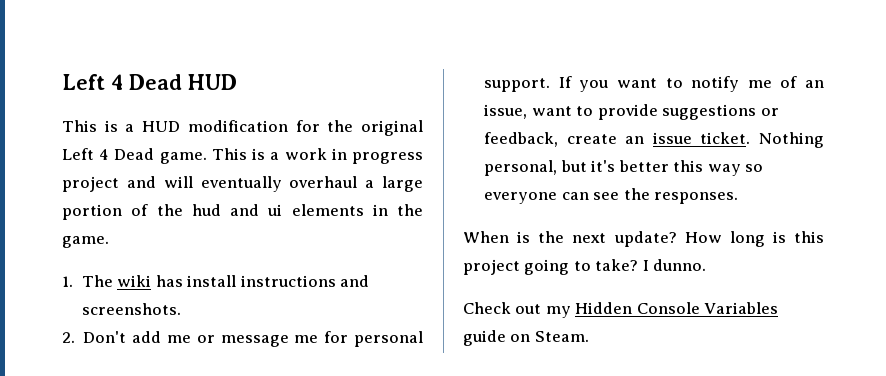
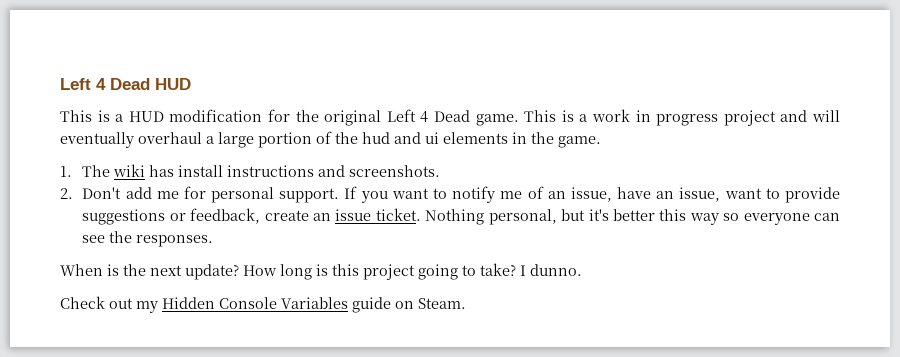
- 2. Don't add me or message me for personal support.
+ 2. Don't add me for personal support.
- If you want to notify me of an issue, want to provide suggestions or feedback, create an issue ticket.
+ If you want to notify me of an issue, have an issue, want to provide suggestions or feedback, create an issue ticket.

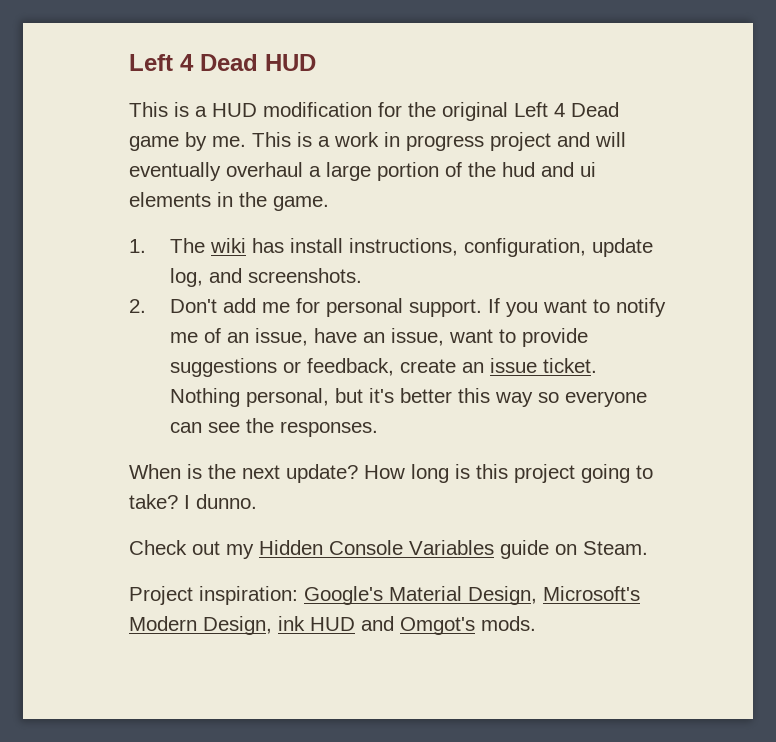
- This is a HUD modification for the original Left 4 Dead game.
+ This is a HUD modification for the original Left 4 Dead game by me.
- 1. The wiki has install instructions and screenshots.
+ 1. The wiki has install instructions, configuration, update log, and screenshots.
+ Project inspiration: Google's Material Design, Microsoft's Modern Design, ink HUD and Omgot's mods.

